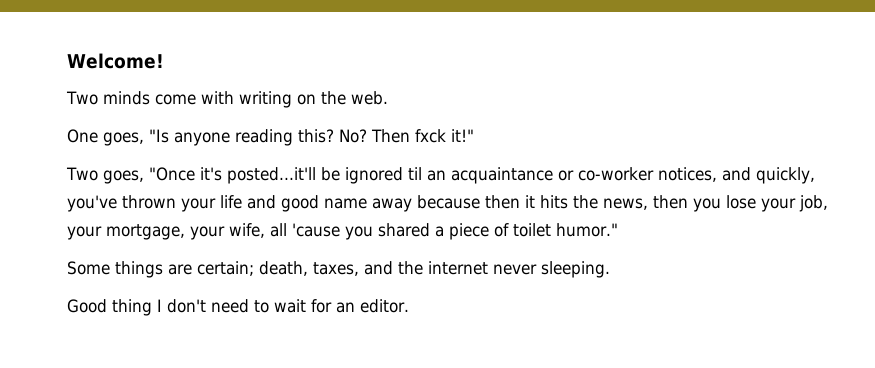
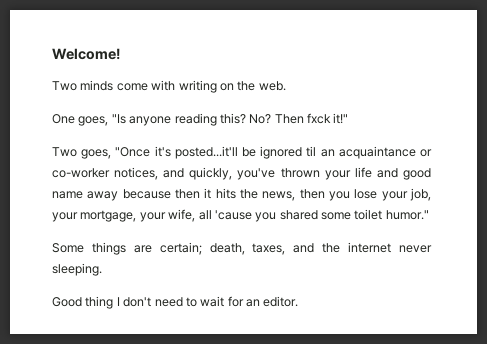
- Two goes, "Once it's posted...it'll be ignored til an acquaintance or co-worker notices, and quickly, you've thrown your life and good name away because then it hits the news, then you lose your job, your mortgage, your wife, all 'cause you shared a piece of toilet humor."
+ Two goes, "Once it's posted...it'll be ignored til an acquaintance or co-worker notices, and quickly, you've thrown your life and good name away because then it hits the news, then you lose your job, your mortgage, your wife, all 'cause you shared some toilet humor."

